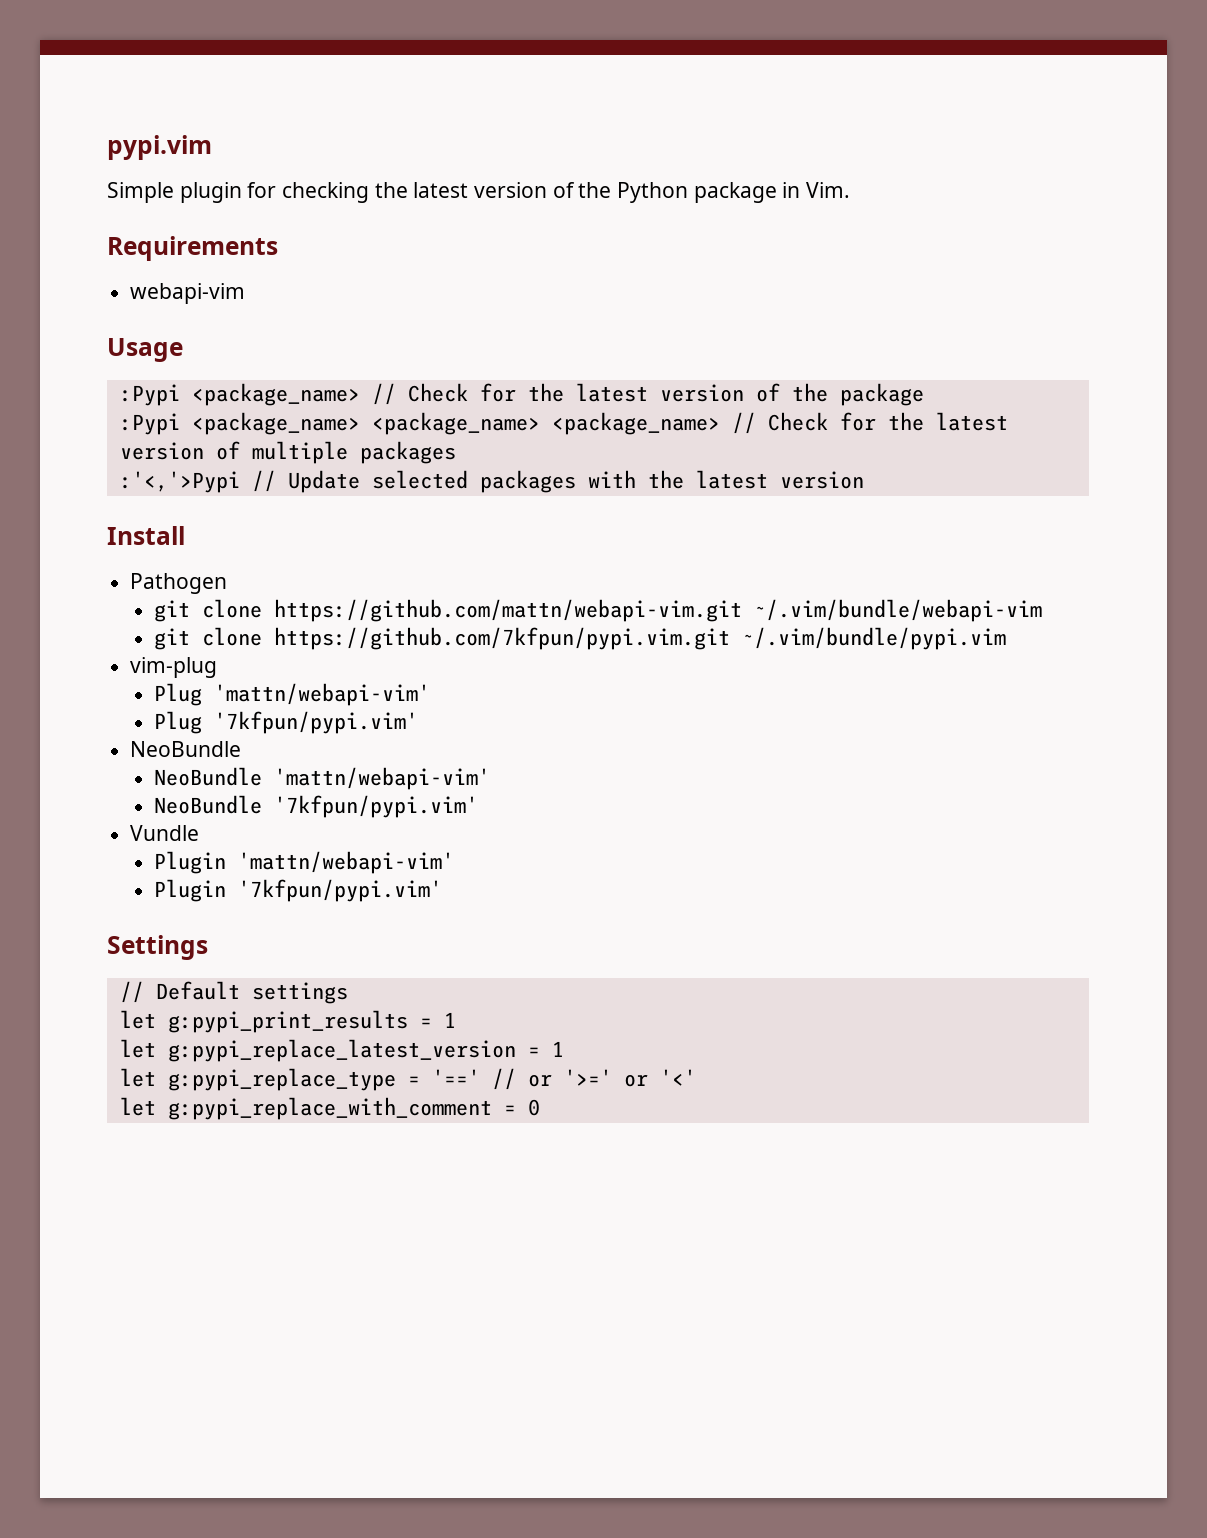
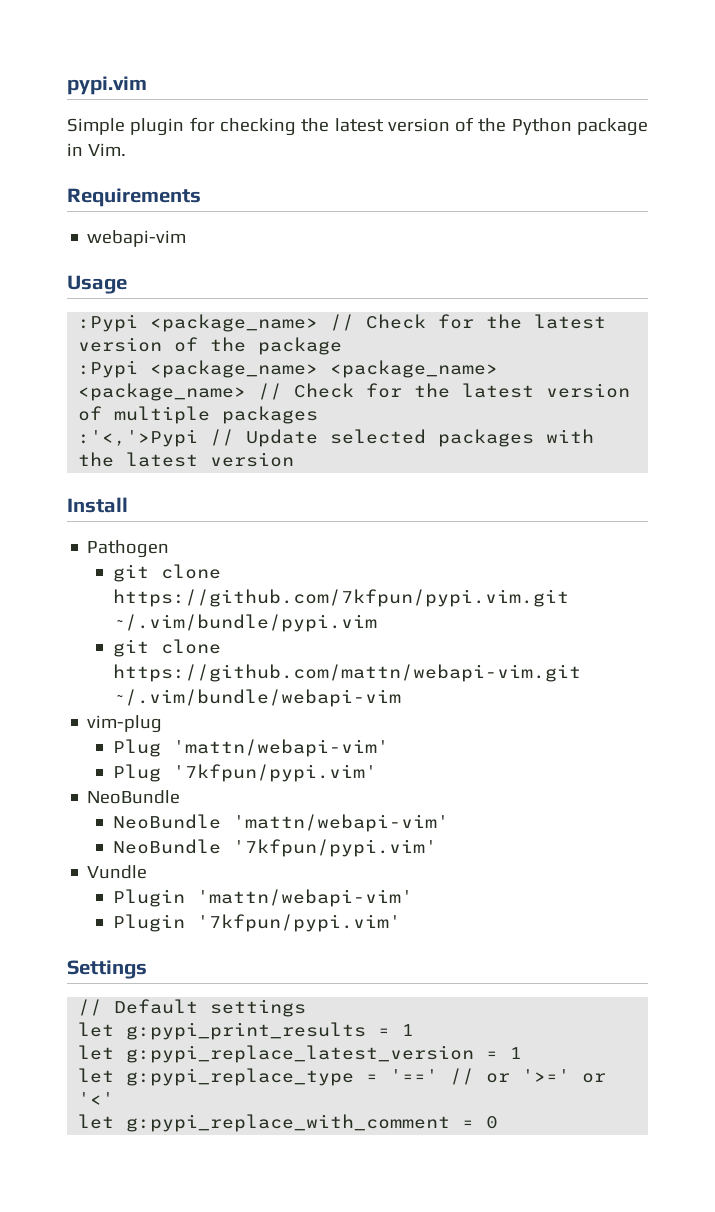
+ git clone https://github.com/7kfpun/pypi.vim.git ~/.vim/bundle/pypi.vim
  git clone https://github.com/mattn/webapi-vim.git ~/.vim/bundle/webapi-vim
- git clone https://github.com/7kfpun/pypi.vim.git ~/.vim/bundle/pypi.vim

